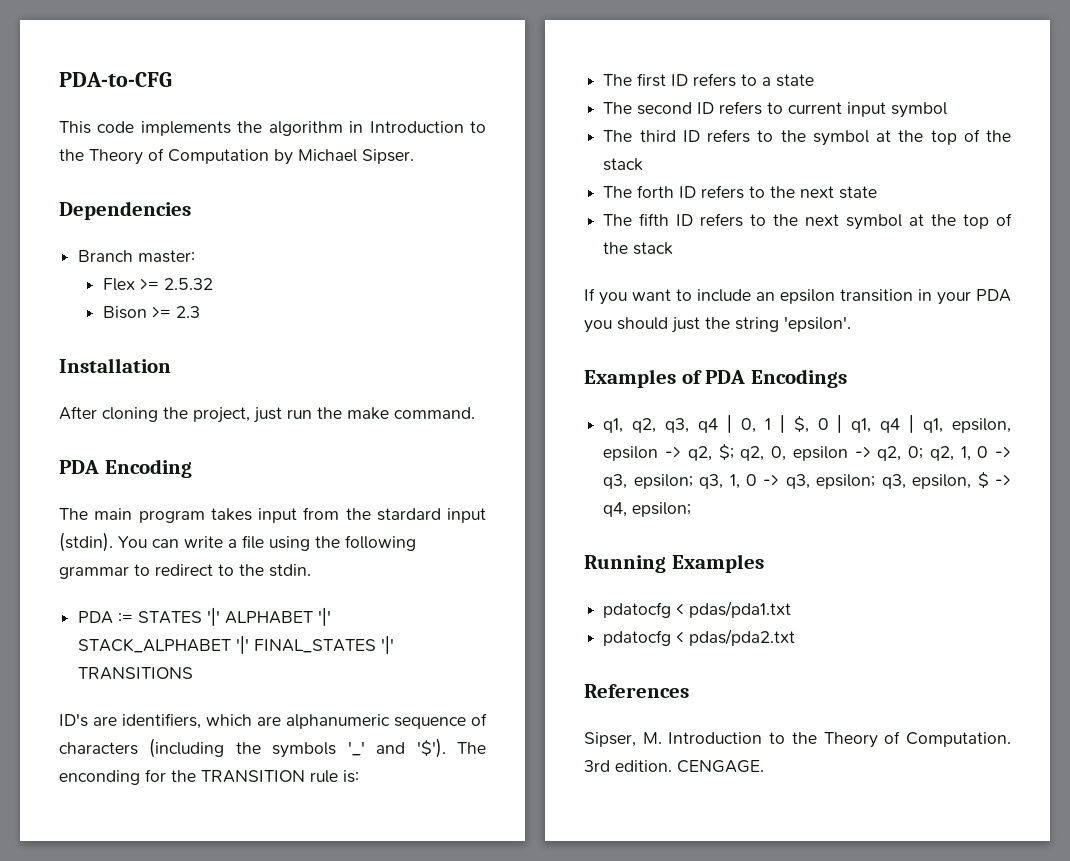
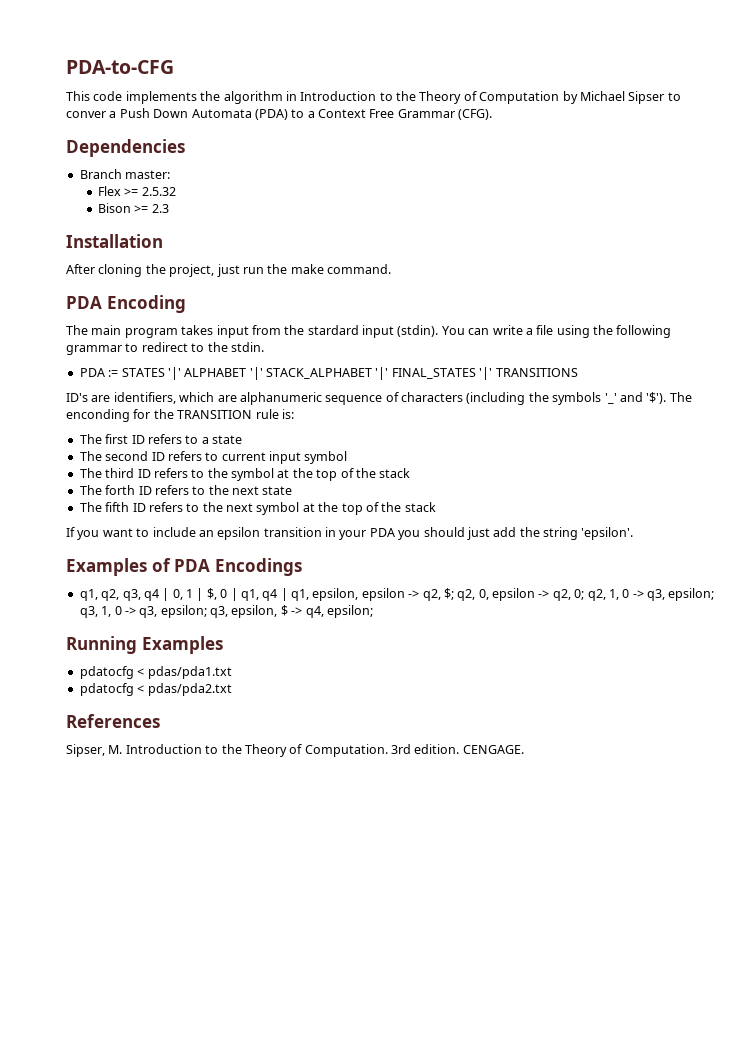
- This code implements the algorithm in Introduction to the Theory of Computation by Michael Sipser.
+ This code implements the algorithm in Introduction to the Theory of Computation by Michael Sipser to conver a Push Down Automata (PDA) to a Context Free Grammar (CFG).
- If you want to include an epsilon transition in your PDA you should just the string 'epsilon'.
+ If you want to include an epsilon transition in your PDA you should just add the string 'epsilon'.

